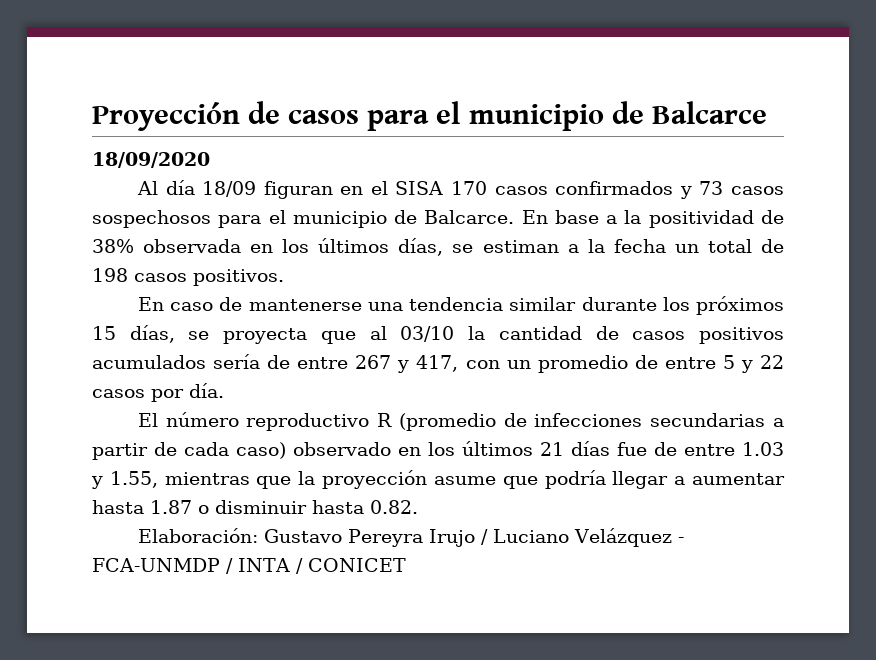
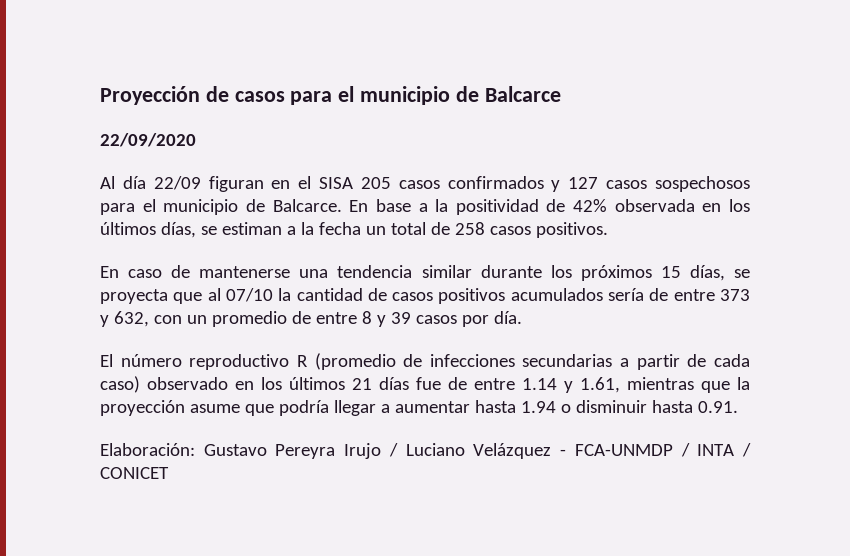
- 18/09/2020
+ 22/09/2020
- Al día 18/09 figuran en el SISA 170 casos confirmados y 73 casos sospechosos para el municipio de Balcarce.
+ Al día 22/09 figuran en el SISA 205 casos confirmados y 127 casos sospechosos para el municipio de Balcarce.
- En base a la positividad de 38% observada en los últimos días, se estiman a la fecha un total de 198 casos positivos.
+ En base a la positividad de 42% observada en los últimos días, se estiman a la fecha un total de 258 casos positivos.
- En caso de mantenerse una tendencia similar durante los próximos 15 días, se proyecta que al 03/10 la cantidad de casos positivos acumulados sería de entre 267 y 417, con un promedio de entre 5 y 22 casos por día.
+ En caso de mantenerse una tendencia similar durante los próximos 15 días, se proyecta que al 07/10 la cantidad de casos positivos acumulados sería de entre 373 y 632, con un promedio de entre 8 y 39 casos por día.
- El número reproductivo R (promedio de infecciones secundarias a partir de cada caso) observado en los últimos 21 días fue de entre 1.03 y 1.55, mientras que la proyección asume que podría llegar a aumentar hasta 1.87 o disminuir hasta 0.82.
+ El número reproductivo R (promedio de infecciones secundarias a partir de cada caso) observado en los últimos 21 días fue de entre 1.14 y 1.61, mientras que la proyección asume que podría llegar a aumentar hasta 1.94 o disminuir hasta 0.91.

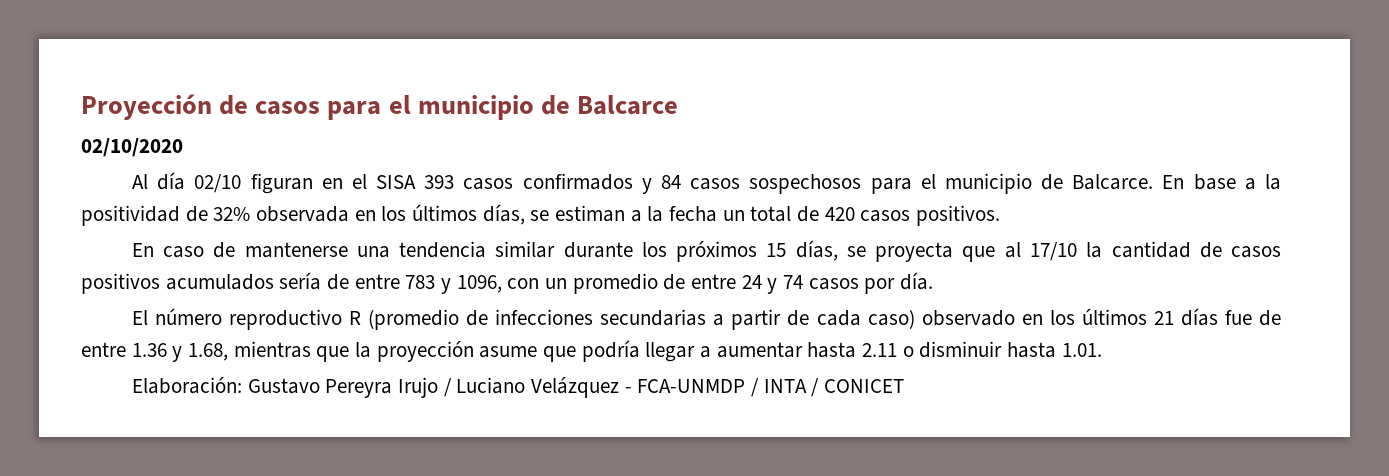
- 22/09/2020
+ 02/10/2020
- Al día 22/09 figuran en el SISA 205 casos confirmados y 127 casos sospechosos para el municipio de Balcarce.
+ Al día 02/10 figuran en el SISA 393 casos confirmados y 84 casos sospechosos para el municipio de Balcarce.
- En base a la positividad de 42% observada en los últimos días, se estiman a la fecha un total de 258 casos positivos.
+ En base a la positividad de 32% observada en los últimos días, se estiman a la fecha un total de 420 casos positivos.
- En caso de mantenerse una tendencia similar durante los próximos 15 días, se proyecta que al 07/10 la cantidad de casos positivos acumulados sería de entre 373 y 632, con un promedio de entre 8 y 39 casos por día.
+ En caso de mantenerse una tendencia similar durante los próximos 15 días, se proyecta que al 17/10 la cantidad de casos positivos acumulados sería de entre 783 y 1096, con un promedio de entre 24 y 74 casos por día.
- El número reproductivo R (promedio de infecciones secundarias a partir de cada caso) observado en los últimos 21 días fue de entre 1.14 y 1.61, mientras que la proyección asume que podría llegar a aumentar hasta 1.94 o disminuir hasta 0.91.
+ El número reproductivo R (promedio de infecciones secundarias a partir de cada caso) observado en los últimos 21 días fue de entre 1.36 y 1.68, mientras que la proyección asume que podría llegar a aumentar hasta 2.11 o disminuir hasta 1.01.

